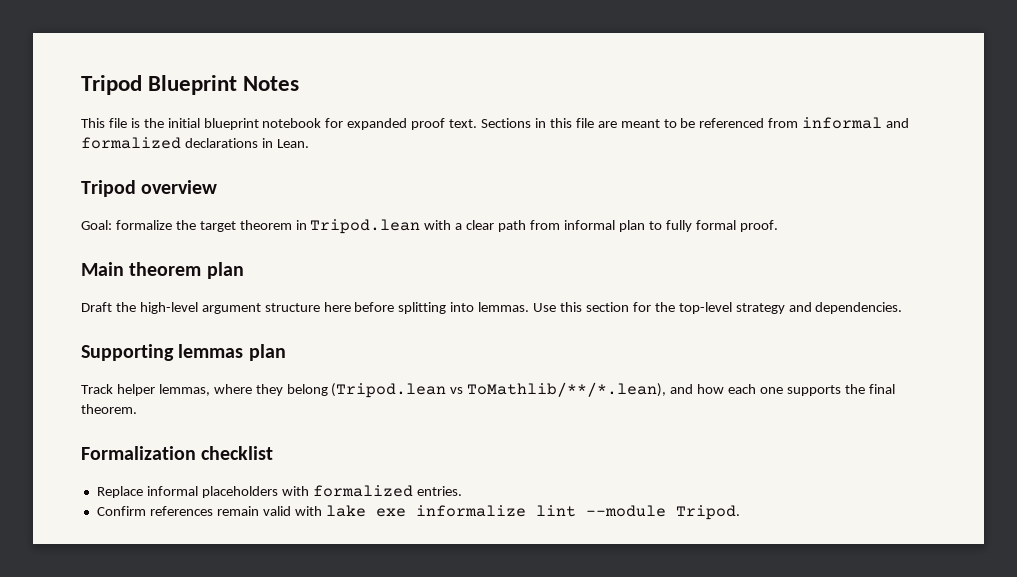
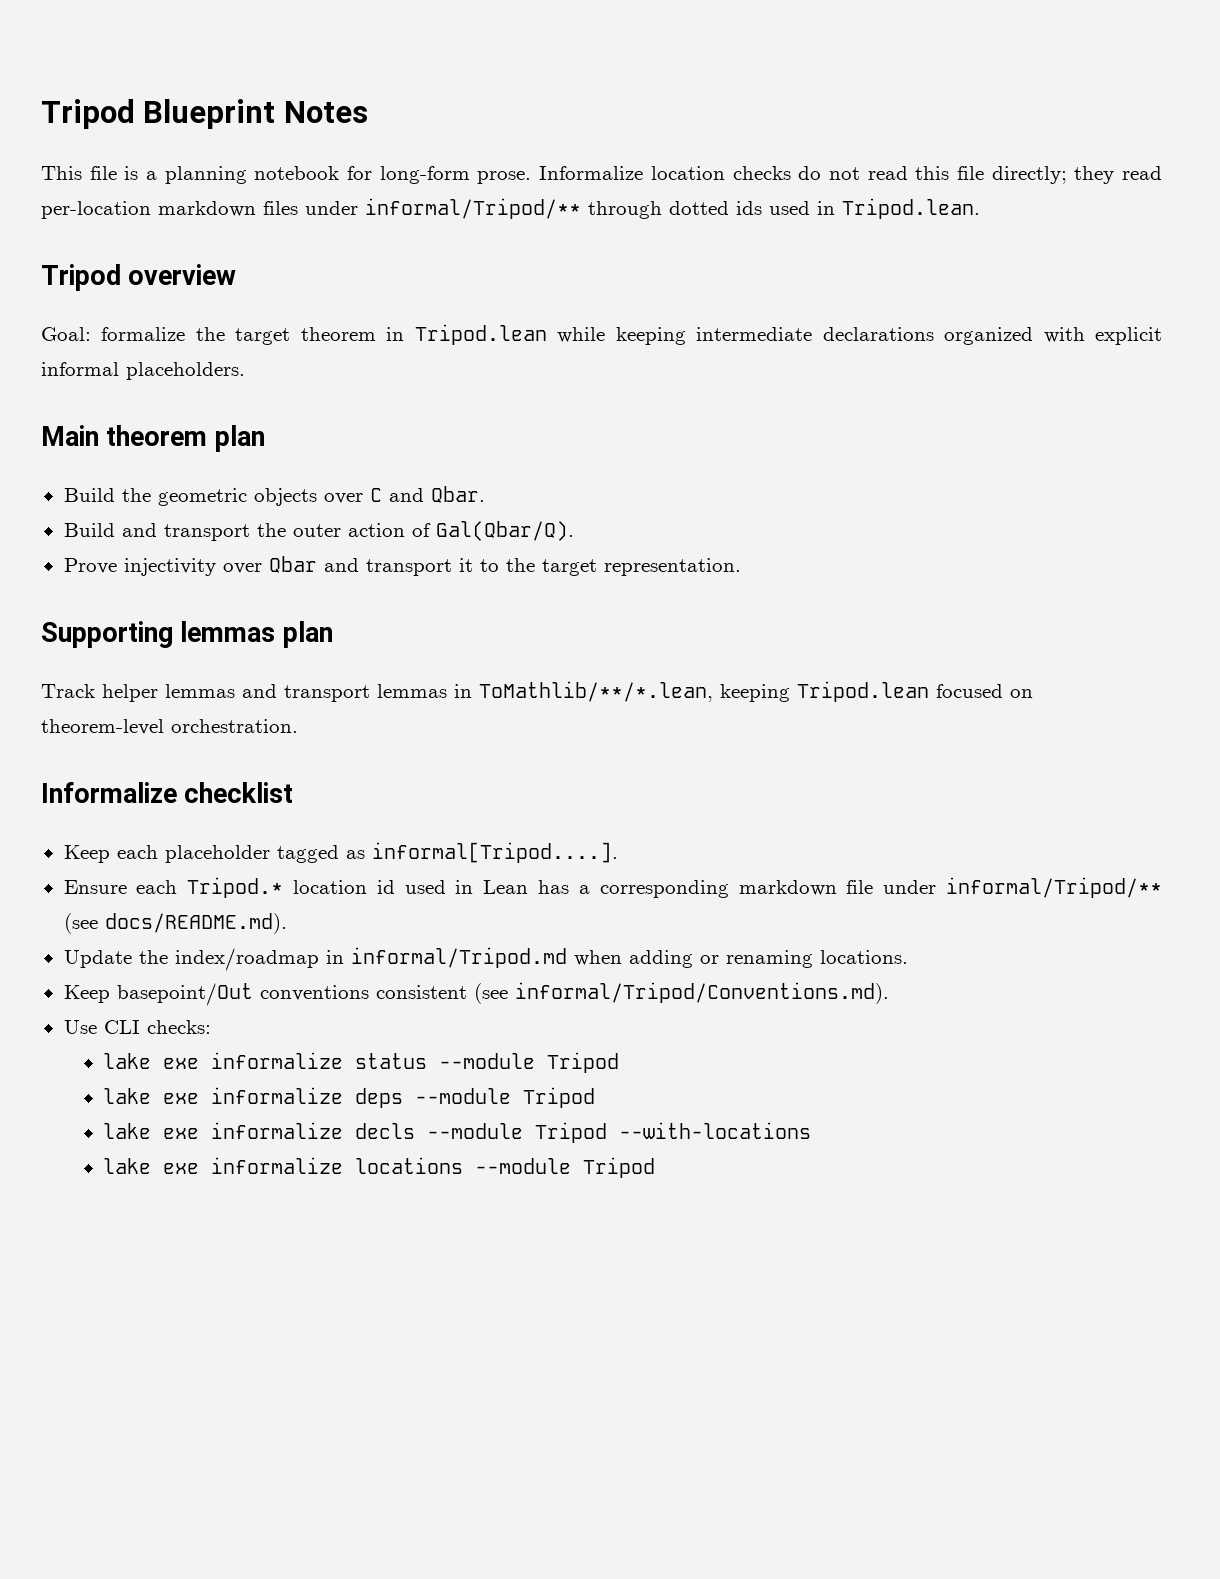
- This file is the initial blueprint notebook for expanded proof text. Sections in this file are meant to be referenced from informal and formalized declarations in Lean.
+ This file is a planning notebook for long-form prose. Informalize location checks do not read this file directly; they read per-location markdown files under informal/Tripod/** through dotted ids used in Tripod.lean.
- Goal: formalize the target theorem in Tripod.lean with a clear path from informal plan to fully formal proof.
+ Goal: formalize the target theorem in Tripod.lean while keeping intermediate declarations organized with explicit informal placeholders.
  Main theorem plan
- Draft the high-level argument structure here before splitting into lemmas. Use this section for the top-level strategy and dependencies.
+ Build the geometric objects over C and Qbar.
+ Build and transport the outer action of Gal(Qbar/Q).
+ Prove injectivity over Qbar and transport it to the target representation.
- Track helper lemmas, where they belong (Tripod.lean vs ToMathlib/**/*.lean), and how each one supports the final theorem.
- Formalization checklist
- Replace informal placeholders with formalized entries.
- Confirm references remain valid with lake exe informalize lint --module Tripod.
+ Track helper lemmas and transport lemmas in ToMathlib/**/*.lean, keeping Tripod.lean focused on theorem-level orchestration.
+ Informalize checklist
+ Keep each placeholder tagged as informal[Tripod....].
+ Ensure each Tripod.* location id used in Lean has a corresponding markdown file under informal/Tripod/** (see docs/README.md).
+ Update the index/roadmap in informal/Tripod.md when adding or renaming locations.
+ Keep basepoint/Out conventions consistent (see informal/Tripod/Conventions.md).
+ Use CLI checks:
+ lake exe informalize status --module Tripod
+ lake exe informalize deps --module Tripod
+ lake exe informalize decls --module Tripod --with-locations
+ lake exe informalize locations --module Tripod

